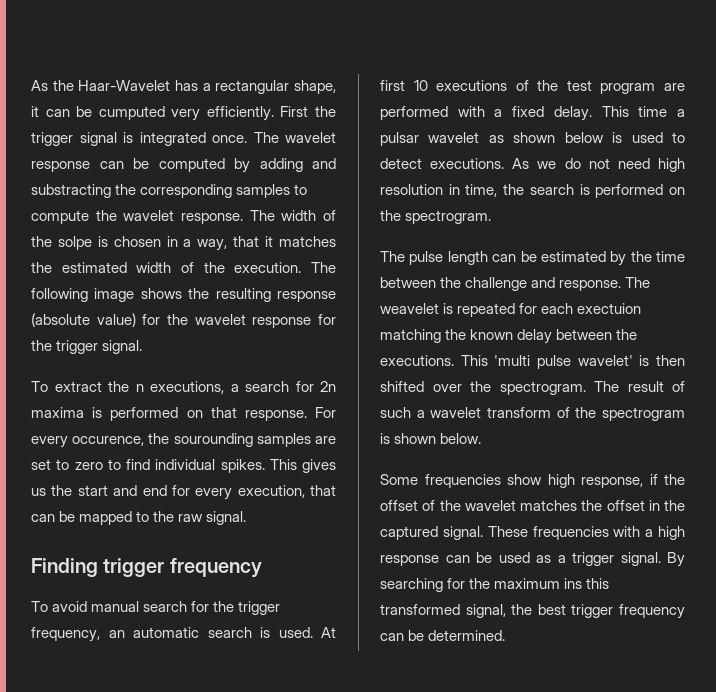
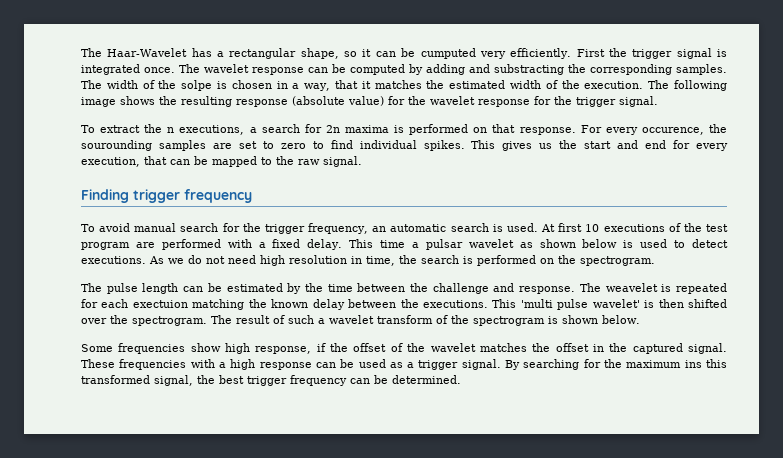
- As the Haar-Wavelet has a rectangular shape, it can be cumputed very efficiently.
+ The Haar-Wavelet has a rectangular shape, so it can be cumputed very efficiently.
- The wavelet response can be computed by adding and substracting the corresponding samples to compute the wavelet response.
+ The wavelet response can be computed by adding and substracting the corresponding samples.

